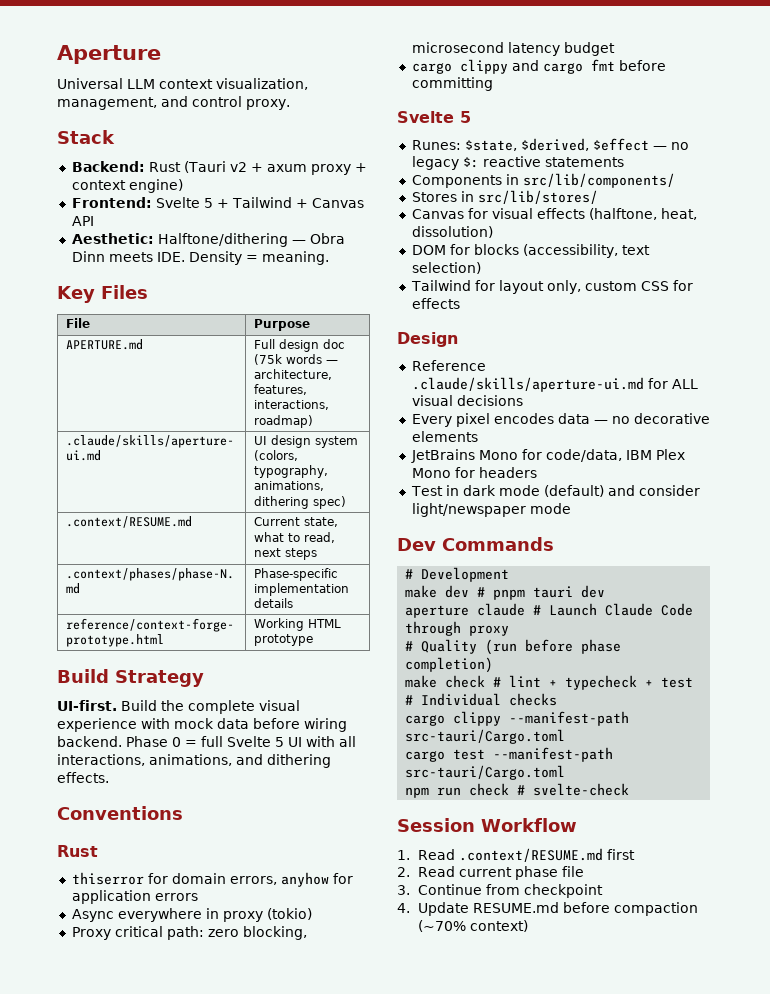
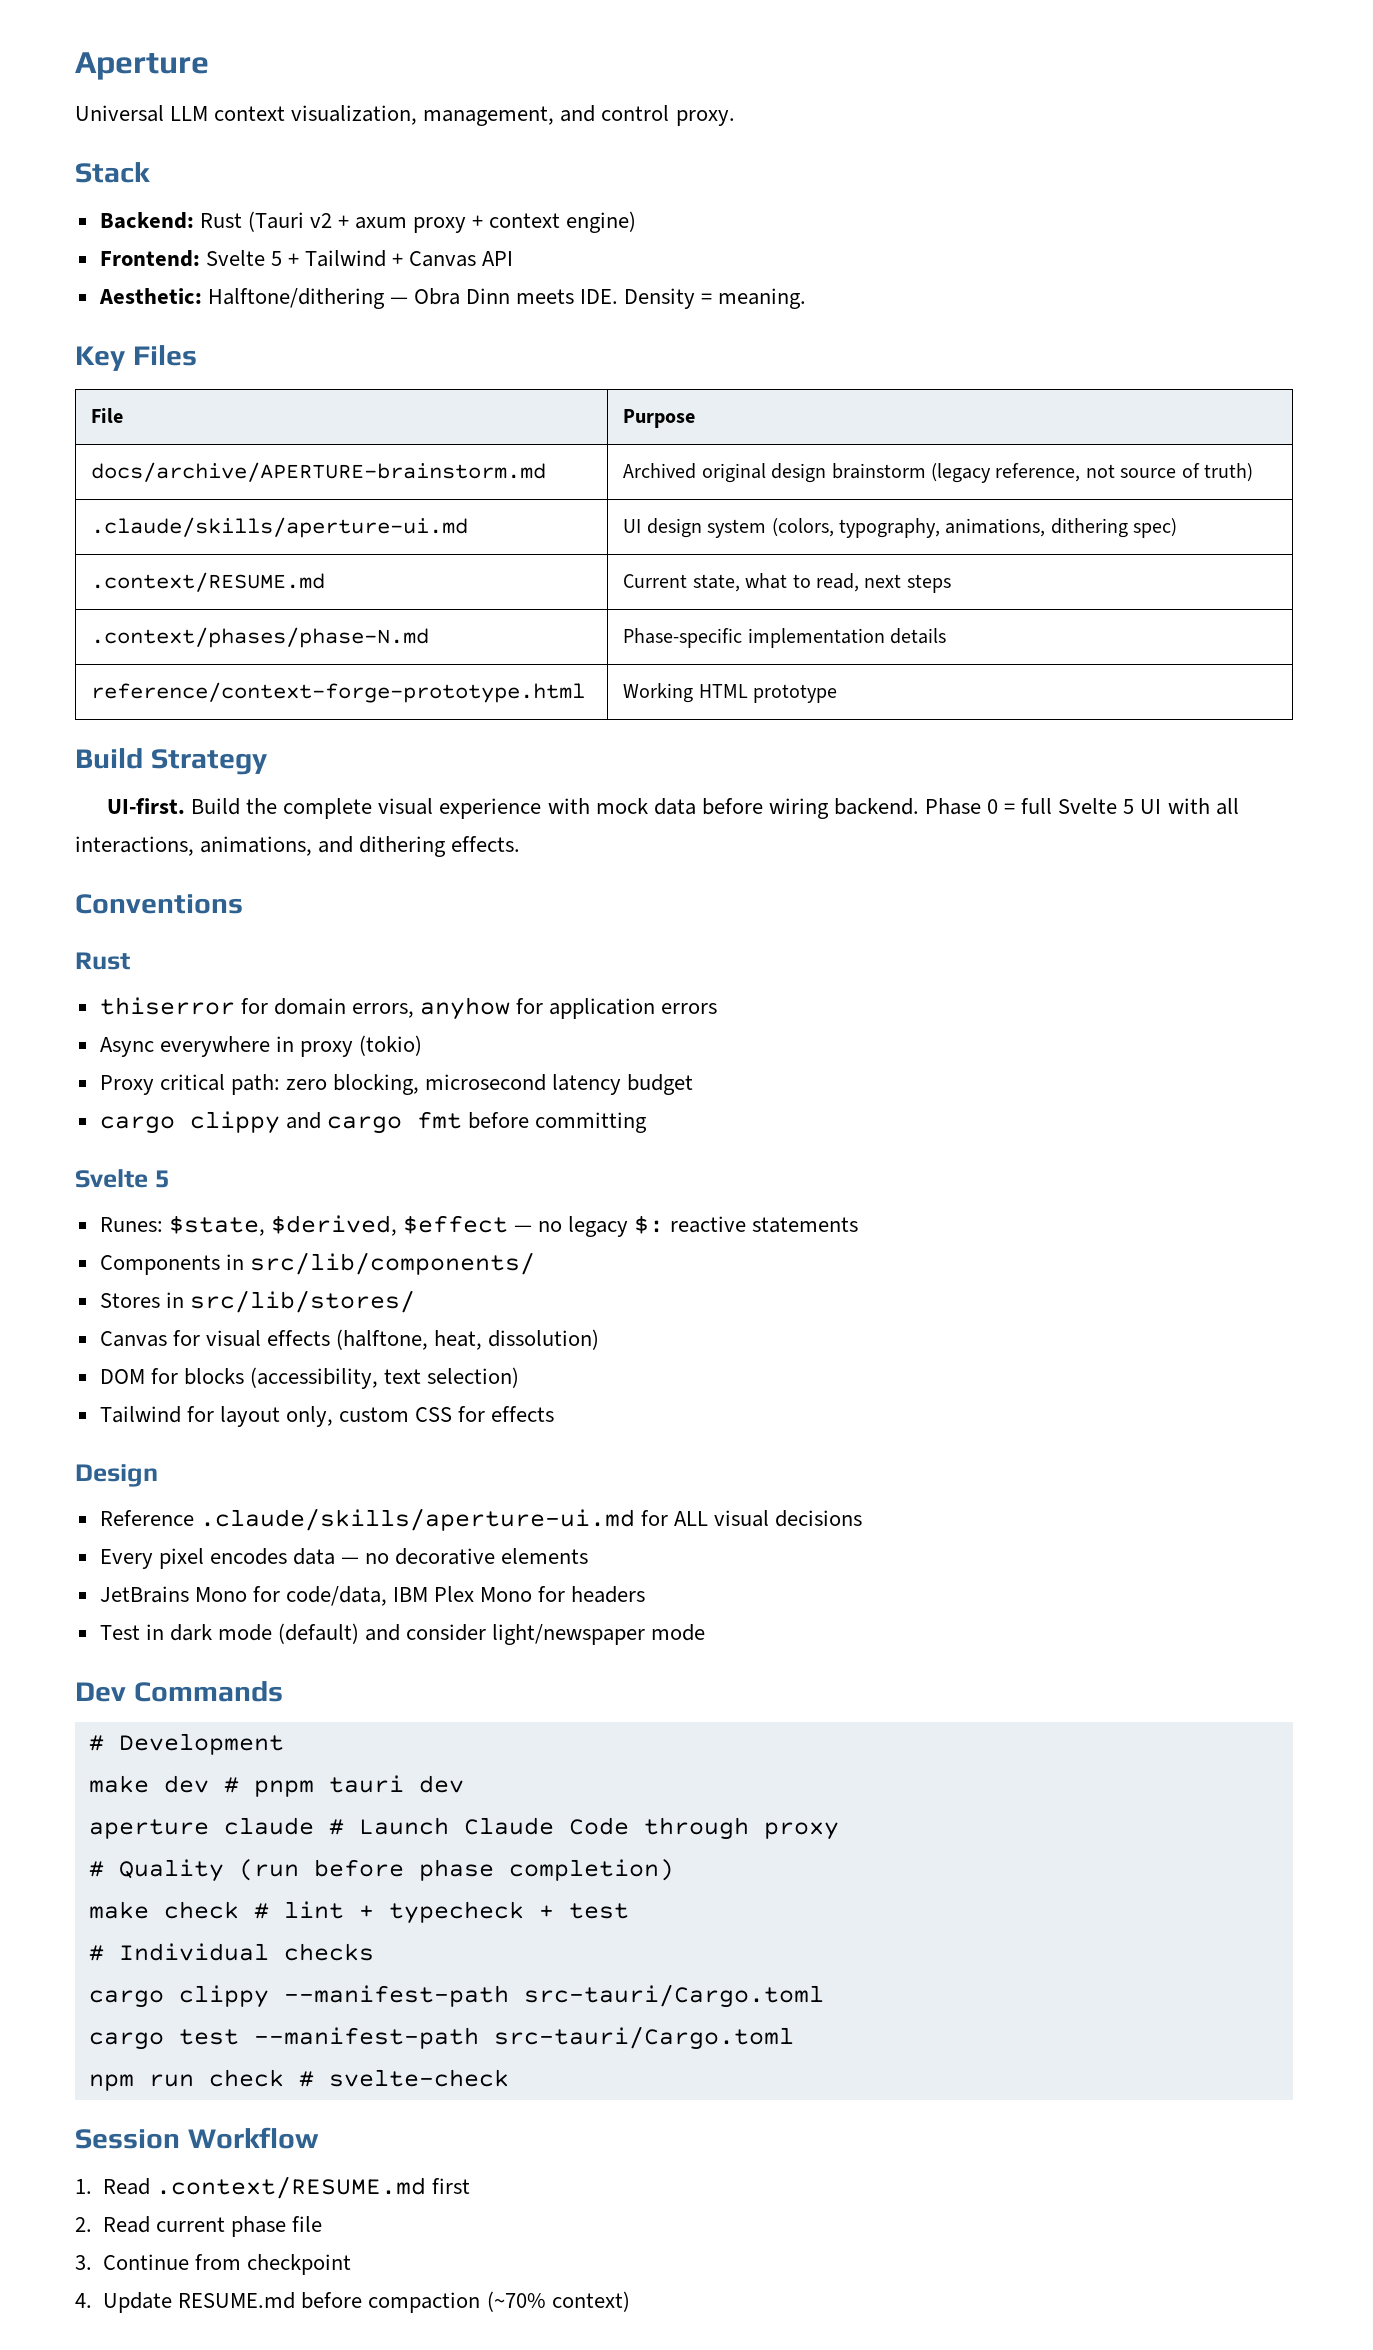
- APERTURE.md | Full design doc (75k words — architecture, features, interactions, roadmap)
+ docs/archive/APERTURE-brainstorm.md | Archived original design brainstorm (legacy reference, not source of truth)

